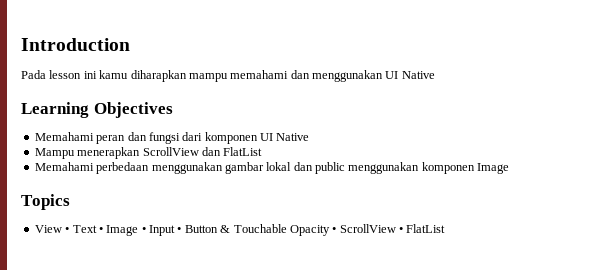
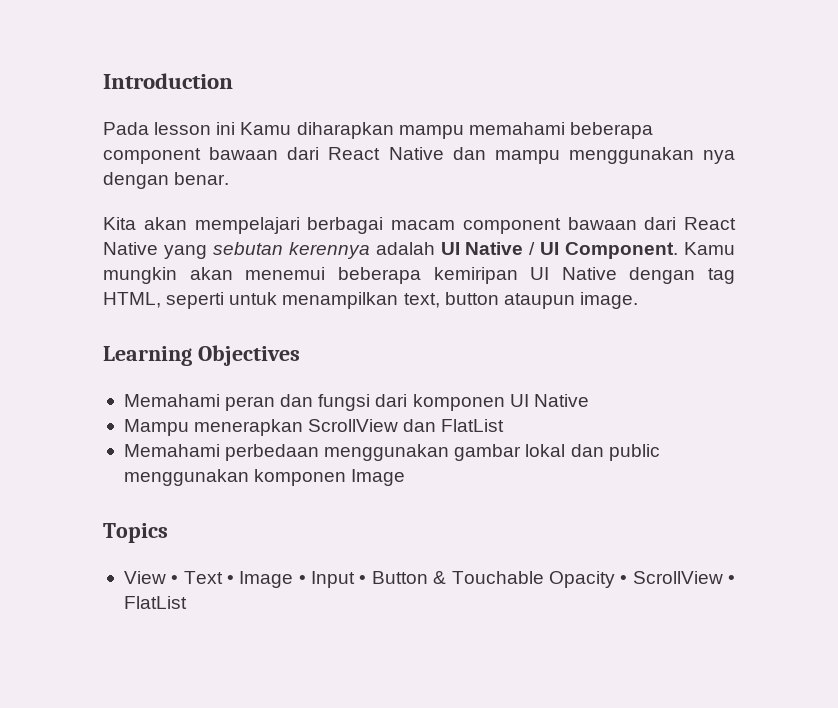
- Pada lesson ini kamu diharapkan mampu memahami dan menggunakan UI Native
+ Pada lesson ini Kamu diharapkan mampu memahami beberapa component bawaan dari React Native dan mampu menggunakan nya dengan benar.
+ Kita akan mempelajari berbagai macam component bawaan dari React Native yang sebutan kerennya adalah UI Native / UI Component. Kamu mungkin akan menemui beberapa kemiripan UI Native dengan tag HTML, seperti untuk menampilkan text, button ataupun image.

